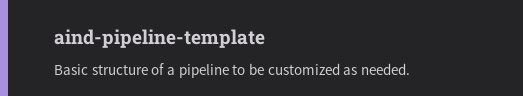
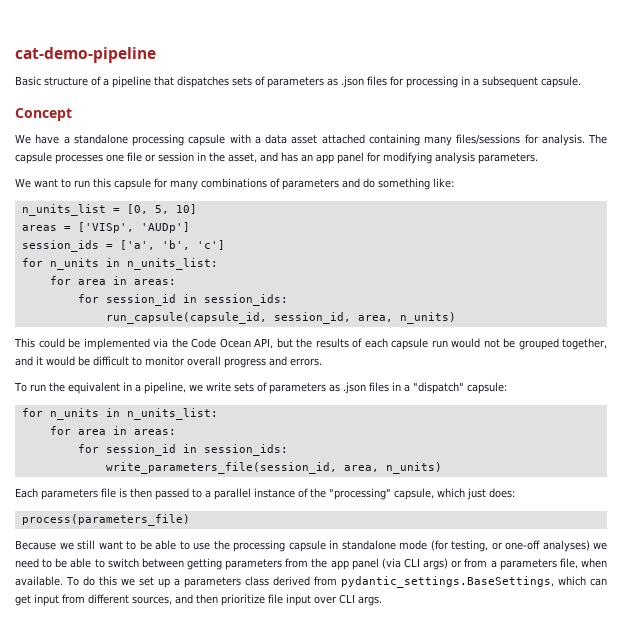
- aind-pipeline-template
+ cat-demo-pipeline
- Basic structure of a pipeline to be customized as needed.
+ Basic structure of a pipeline that dispatches sets of parameters as .json files for processing in a subsequent capsule.
+ Concept
+ We have a standalone processing capsule with a data asset attached containing many files/sessions for analysis. The capsule processes one file or session in the asset, and has an app panel for modifying analysis parameters.
+ We want to run this capsule for many combinations of parameters and do something like:
+ n_units_list = [0, 5, 10]
+ areas = ['VISp', 'AUDp']
+ session_ids = ['a', 'b', 'c']
+ for n_units in n_units_list:
+ for area in areas:
+ for session_id in session_ids:
+ run_capsule(capsule_id, session_id, area, n_units)
+ This could be implemented via the Code Ocean API, but the results of each capsule run would not be grouped together, and it would be difficult to monitor overall progress and errors.
+ To run the equivalent in a pipeline, we write sets of parameters as .json files in a "dispatch" capsule:
+ for n_units in n_units_list:
+ for area in areas:
+ for session_id in session_ids:
+ write_parameters_file(session_id, area, n_units)
+ Each parameters file is then passed to a parallel instance of the "processing" capsule, which just does:
+ process(parameters_file)
+ Because we still want to be able to use the processing capsule in standalone mode (for testing, or one-off analyses) we need to be able to switch between getting parameters from the app panel (via CLI args) or from a parameters file, when available. To do this we set up a parameters class derived from pydantic_settings.BaseSettings, which can get input from different sources, and then prioritize file input over CLI args.

